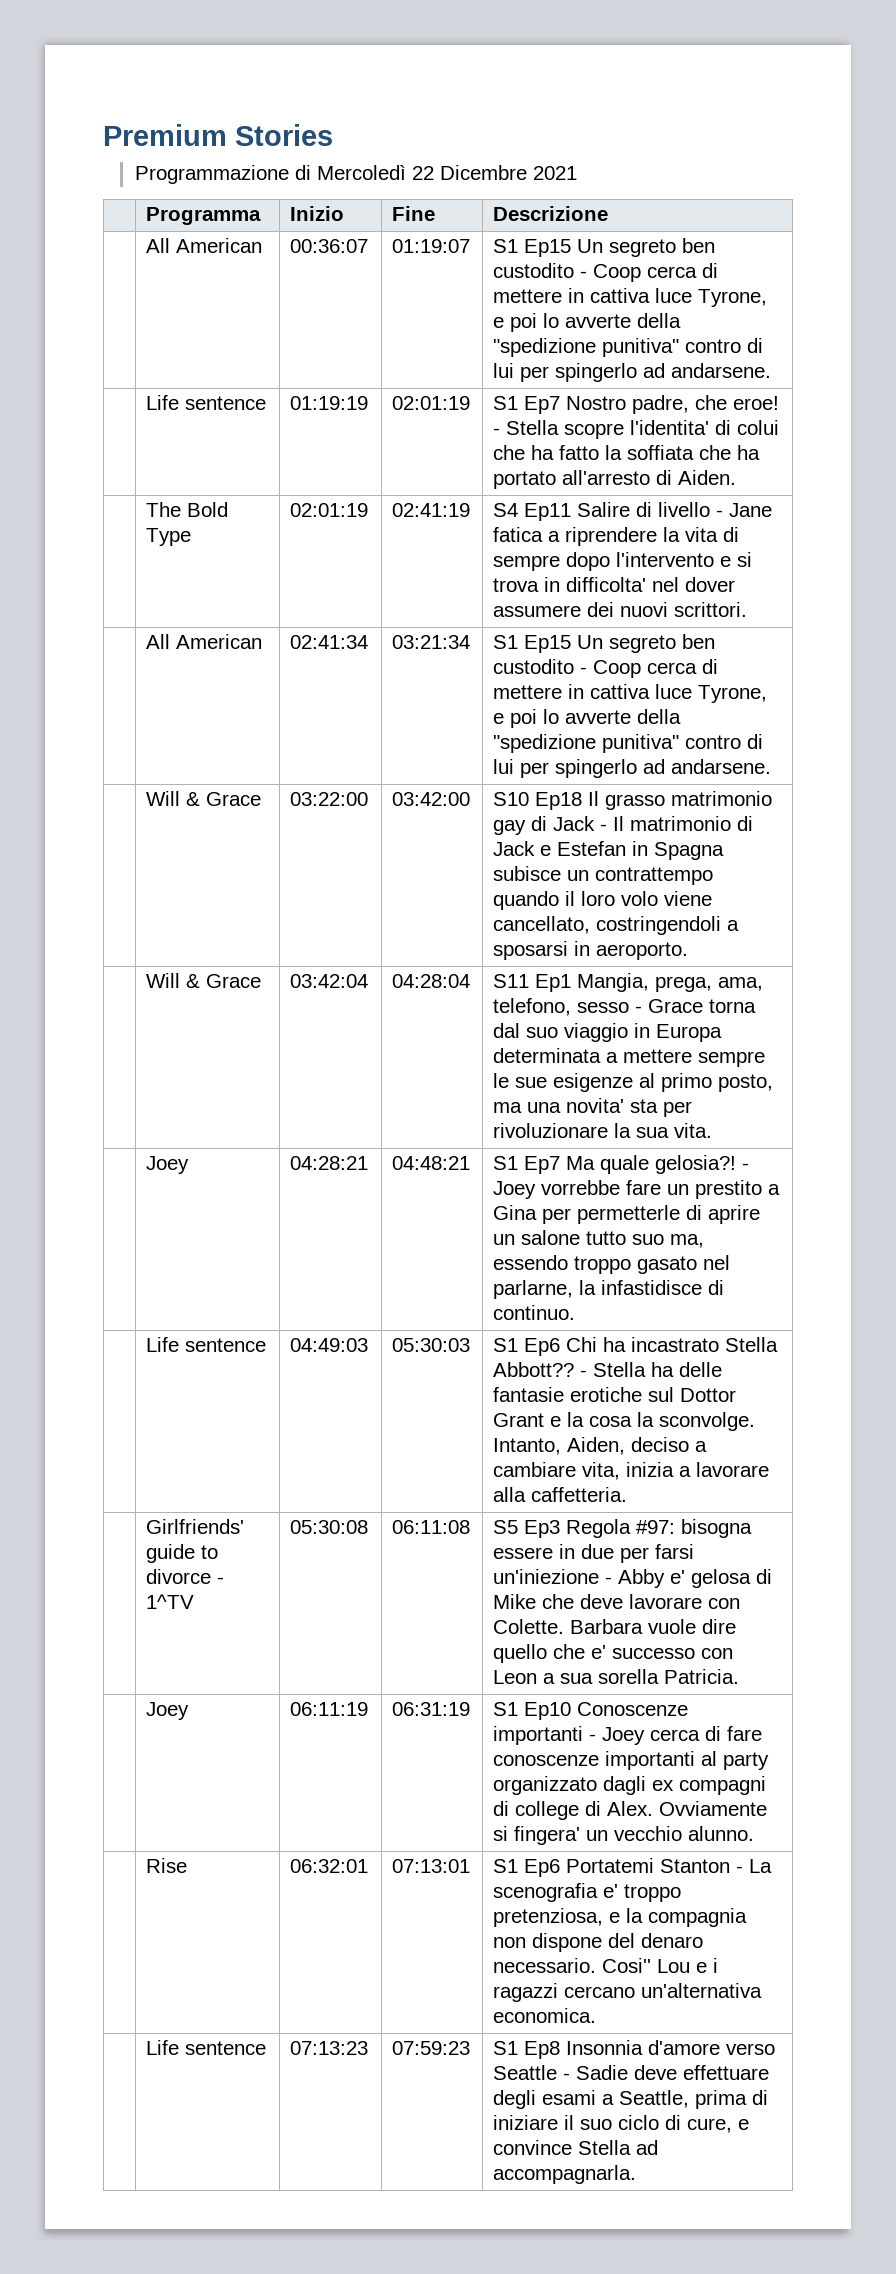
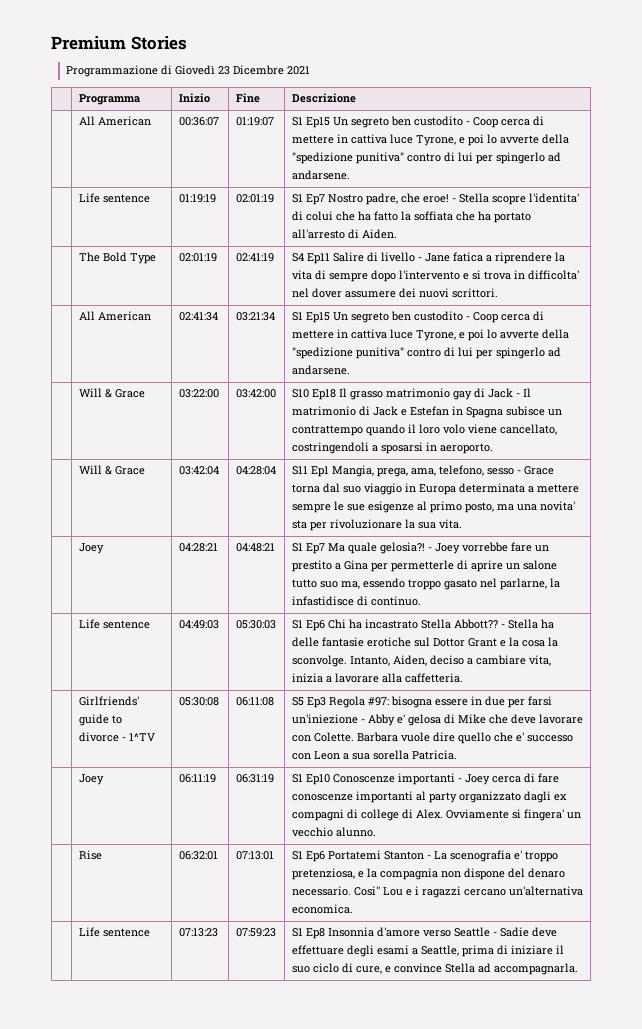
- Programmazione di Mercoledì 22 Dicembre 2021
+ Programmazione di Giovedì 23 Dicembre 2021

